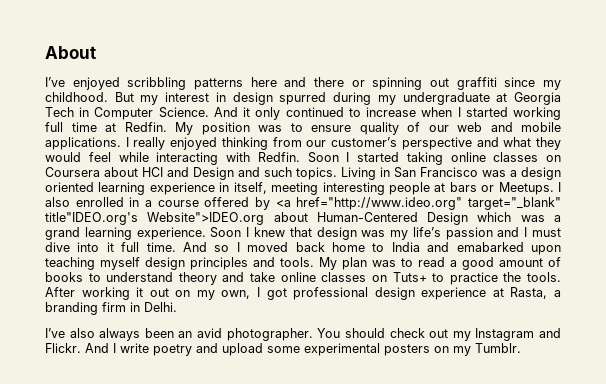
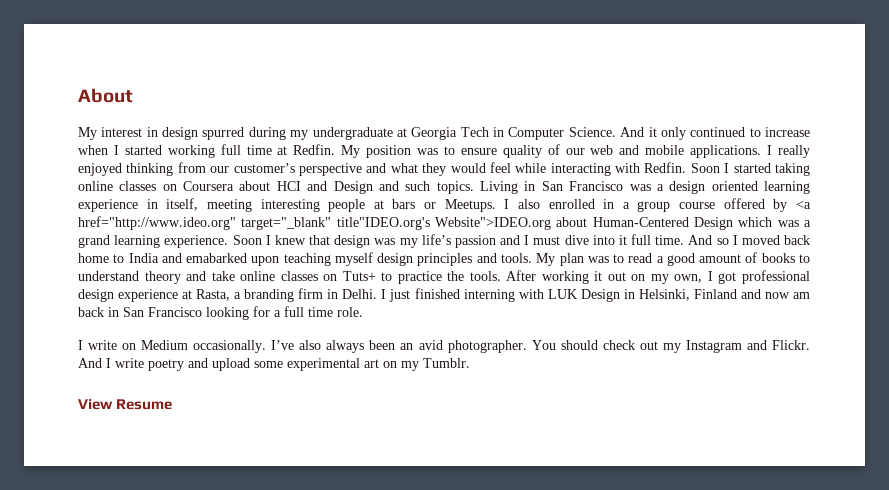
- I’ve enjoyed scribbling patterns here and there or spinning out graffiti since my childhood. But my interest in design spurred during my undergraduate at Georgia Tech in Computer Science.
+ My interest in design spurred during my undergraduate at Georgia Tech in Computer Science.
- I also enrolled in a course offered by <a href="http://www.ideo.org" target="_blank" title"IDEO.org's Website">IDEO.org about Human-Centered Design which was a grand learning experience.
+ I also enrolled in a group course offered by <a href="http://www.ideo.org" target="_blank" title"IDEO.org's Website">IDEO.org about Human-Centered Design which was a grand learning experience.
- After working it out on my own, I got professional design experience at Rasta, a branding firm in Delhi.
- I’ve also always been an avid photographer.
+ After working it out on my own, I got professional design experience at Rasta, a branding firm in Delhi. I just finished interning with LUK Design in Helsinki, Finland and now am back in San Francisco looking for a full time role.
+ I write on Medium occasionally. I’ve also always been an avid photographer.
- And I write poetry and upload some experimental posters on my Tumblr.
+ And I write poetry and upload some experimental art on my Tumblr.
+ View Resume

